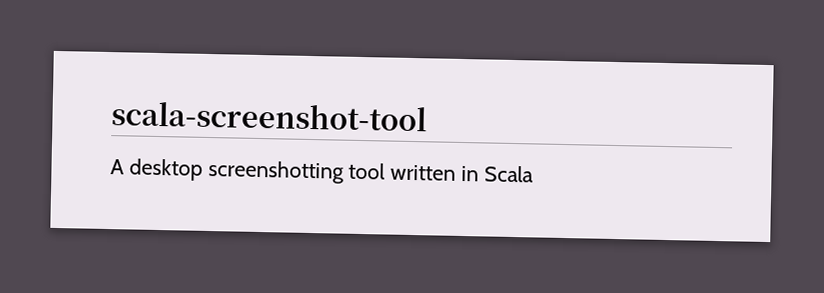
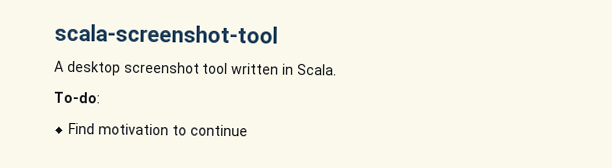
- A desktop screenshotting tool written in Scala
+ A desktop screenshot tool written in Scala.
+ To-do:
+ Find motivation to continue

